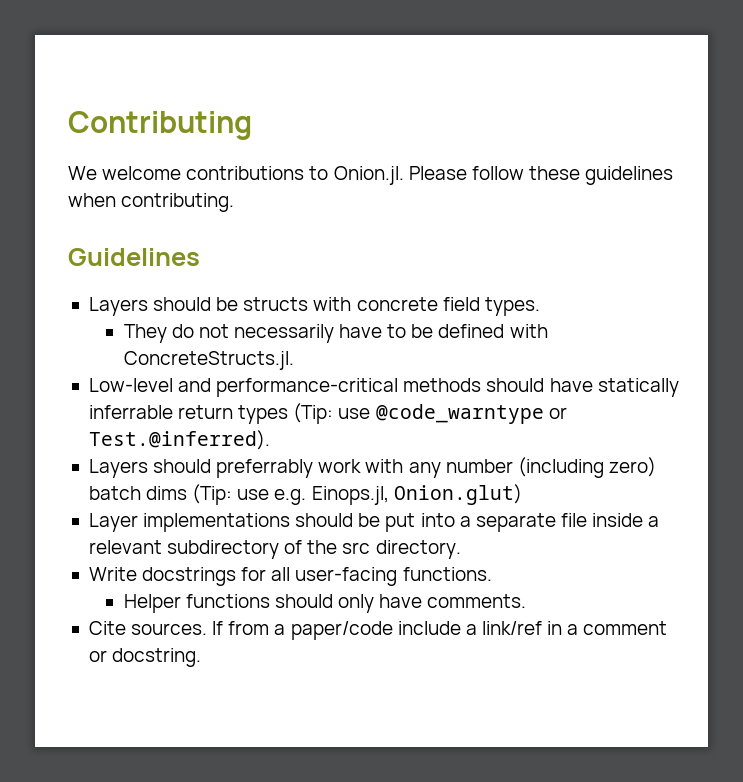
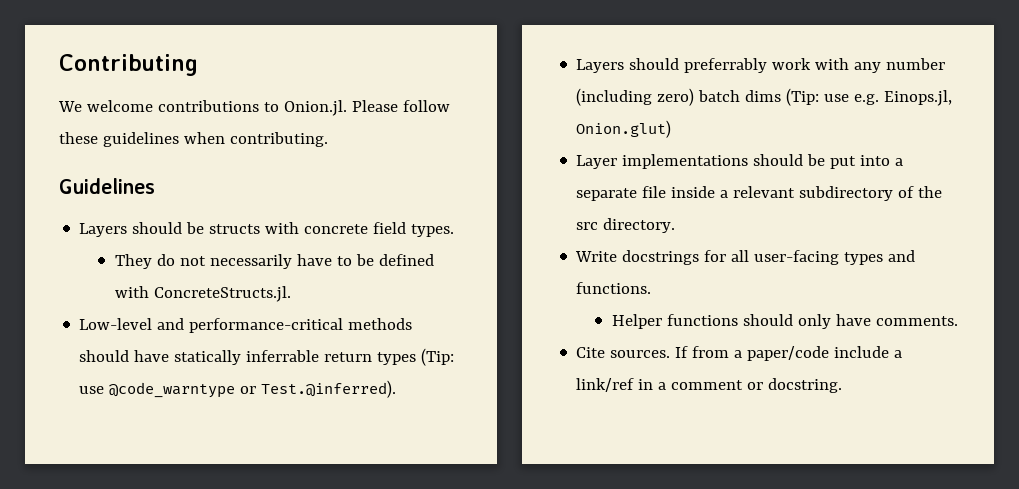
- Write docstrings for all user-facing functions.
+ Write docstrings for all user-facing types and functions.

